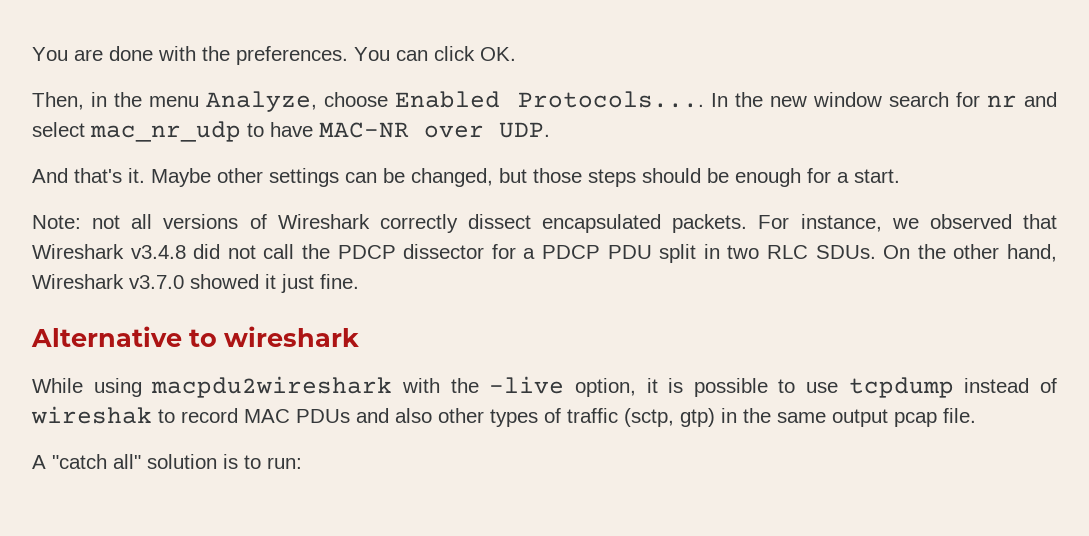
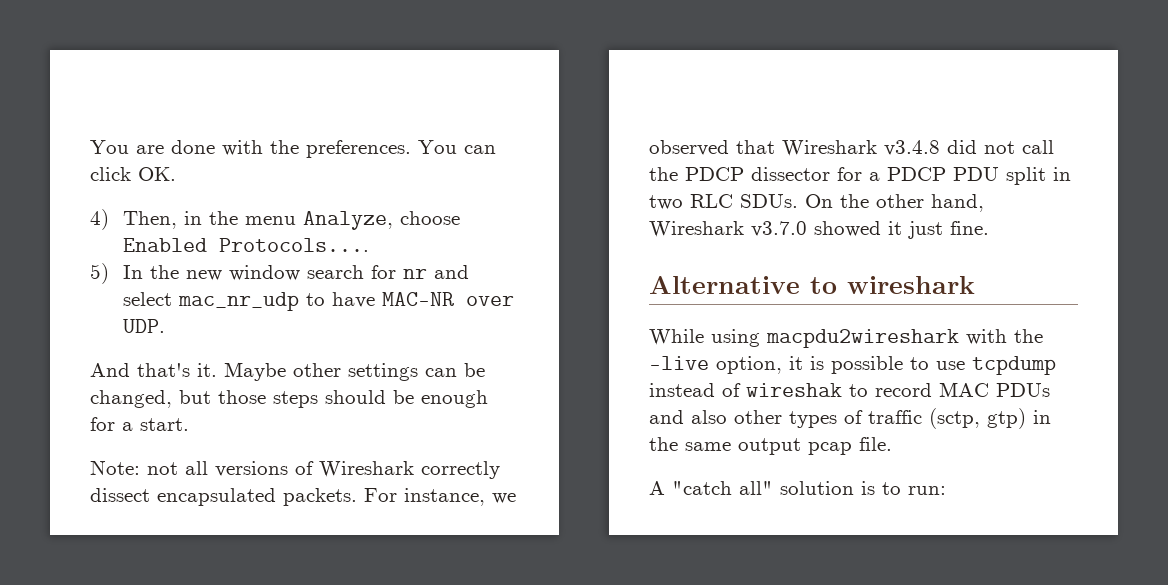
- Then, in the menu Analyze, choose Enabled Protocols.... In the new window search for nr and select mac_nr_udp to have MAC-NR over UDP.
+ 4) Then, in the menu Analyze, choose Enabled Protocols....
+ 5) In the new window search for nr and select mac_nr_udp to have MAC-NR over UDP.

